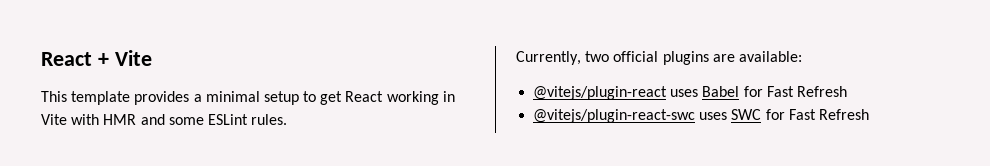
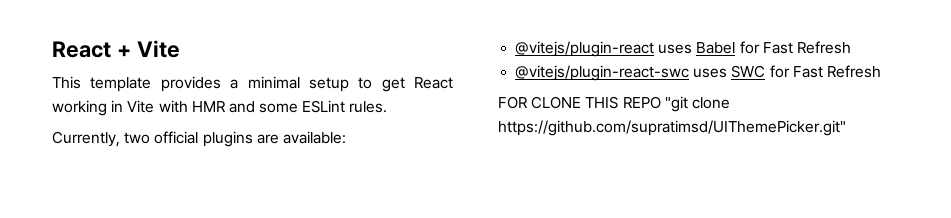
+ FOR CLONE THIS REPO "git clone https://github.com/supratimsd/UIThemePicker.git"

